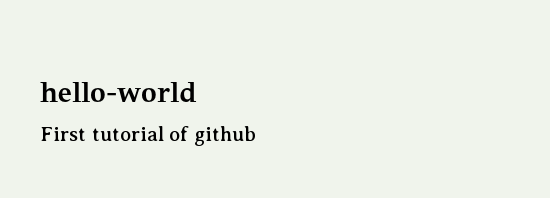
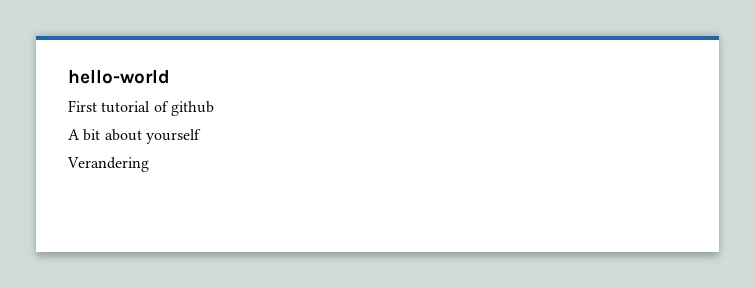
+ A bit about yourself
+ Verandering

